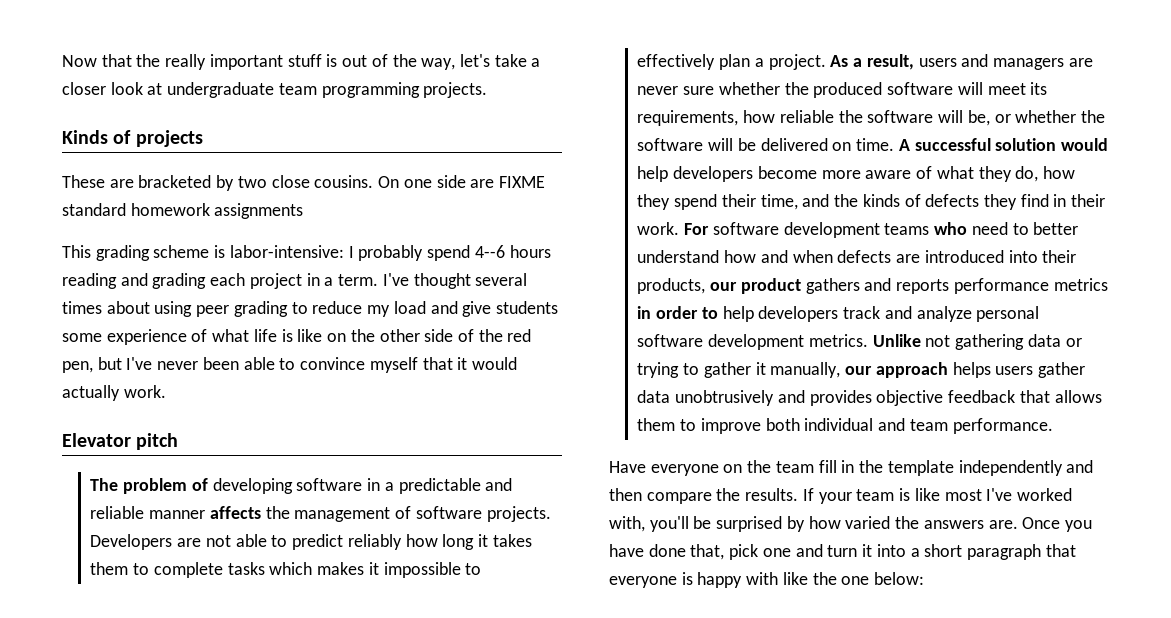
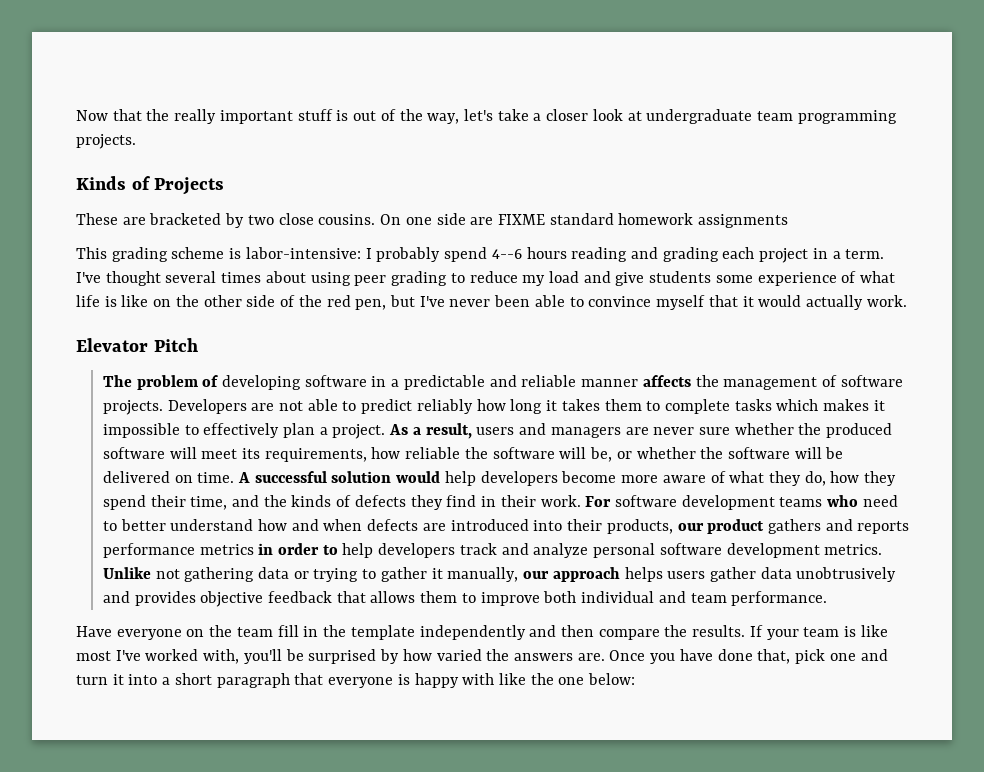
- Kinds of projects
+ Kinds of Projects
- Elevator pitch
+ Elevator Pitch

